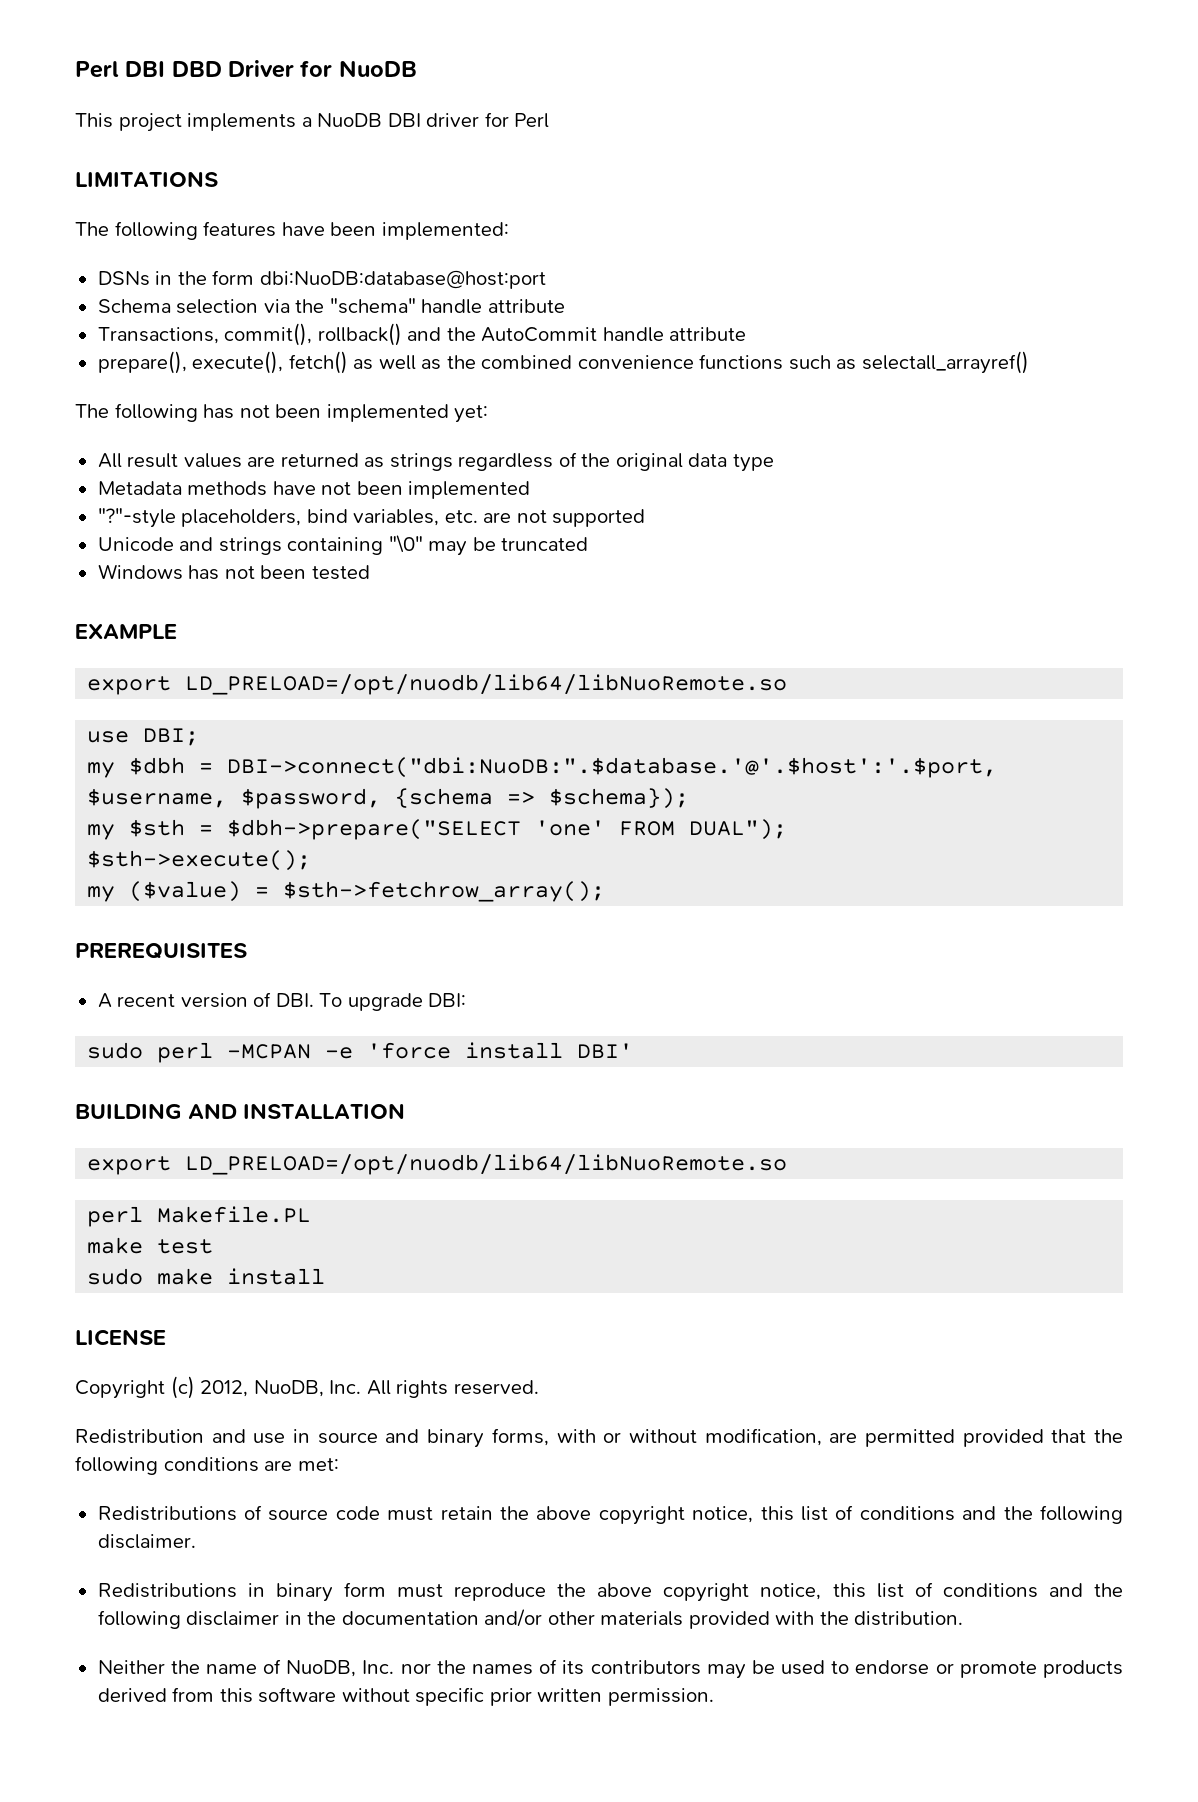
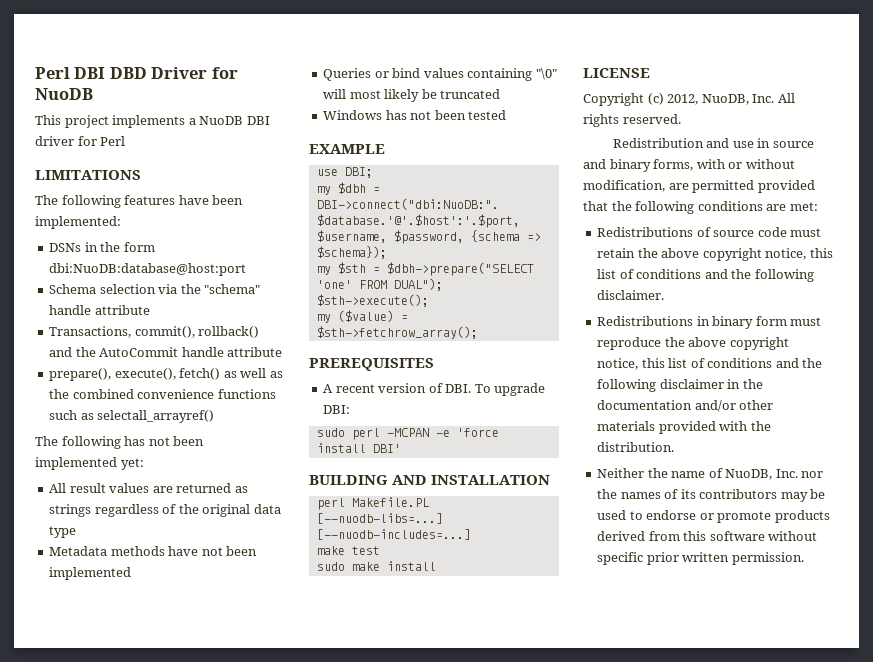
- "?"-style placeholders, bind variables, etc. are not supported
- Unicode and strings containing "\0" may be truncated
+ Queries or bind values containing "\0" will most likely be truncated
  EXAMPLE
- export LD_PRELOAD=/opt/nuodb/lib64/libNuoRemote.so
  BUILDING AND INSTALLATION
- export LD_PRELOAD=/opt/nuodb/lib64/libNuoRemote.so
- perl Makefile.PL
+ perl Makefile.PL [--nuodb-libs=...] [--nuodb-includes=...]

